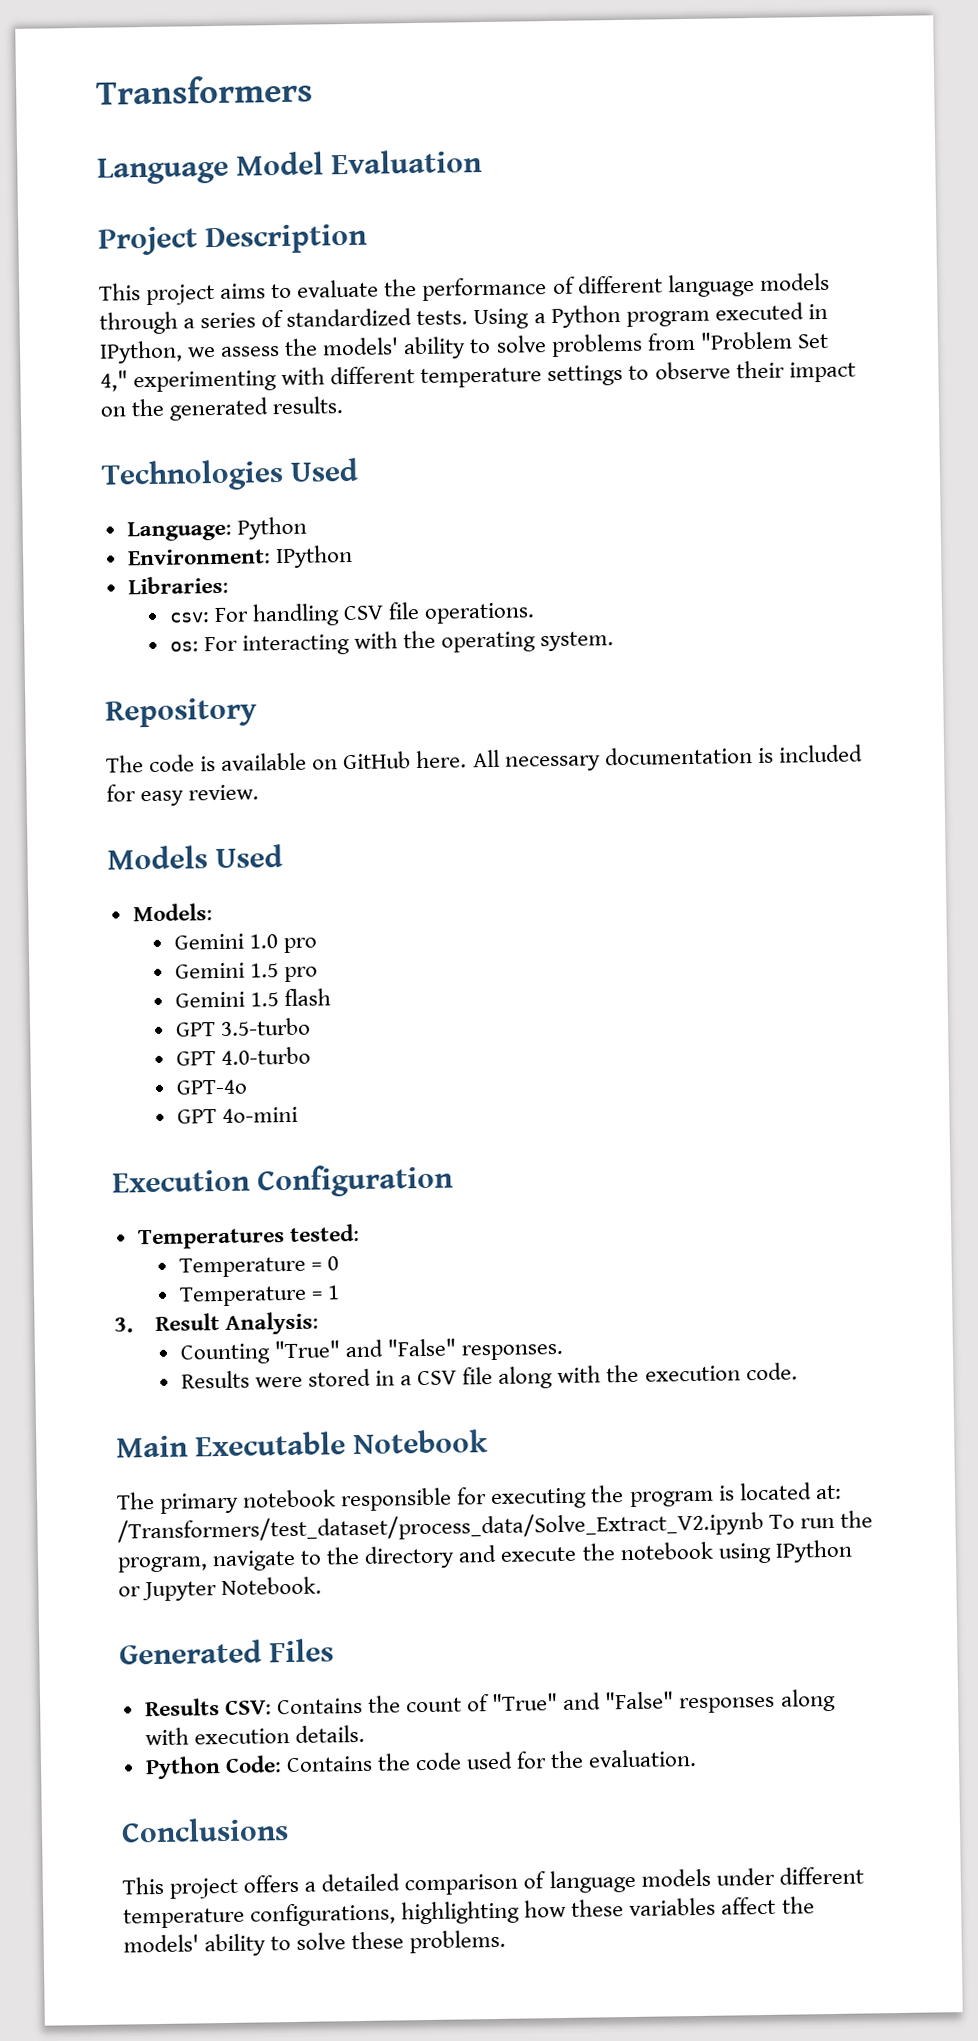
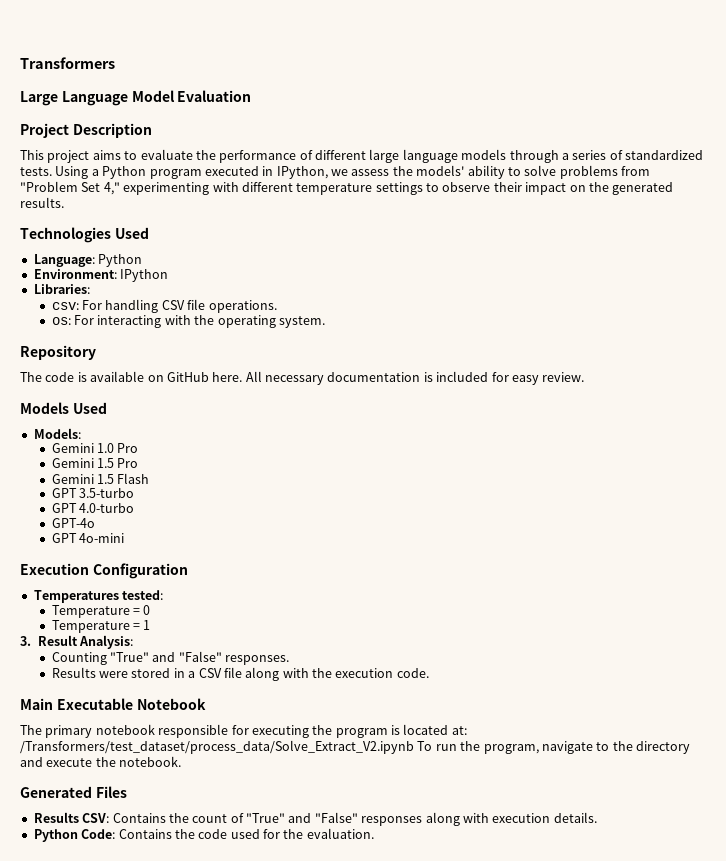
- Language Model Evaluation
+ Large Language Model Evaluation
- This project aims to evaluate the performance of different language models through a series of standardized tests.
+ This project aims to evaluate the performance of different large language models through a series of standardized tests.
- Gemini 1.0 pro
- Gemini 1.5 pro
- Gemini 1.5 flash
+ Gemini 1.0 Pro
+ Gemini 1.5 Pro
+ Gemini 1.5 Flash
- The primary notebook responsible for executing the program is located at: /Transformers/test_dataset/process_data/Solve_Extract_V2.ipynb To run the program, navigate to the directory and execute the notebook using IPython or Jupyter Notebook.
+ The primary notebook responsible for executing the program is located at: /Transformers/test_dataset/process_data/Solve_Extract_V2.ipynb To run the program, navigate to the directory and execute the notebook.
- Conclusions
- This project offers a detailed comparison of language models under different temperature configurations, highlighting how these variables affect the models' ability to solve these problems.

